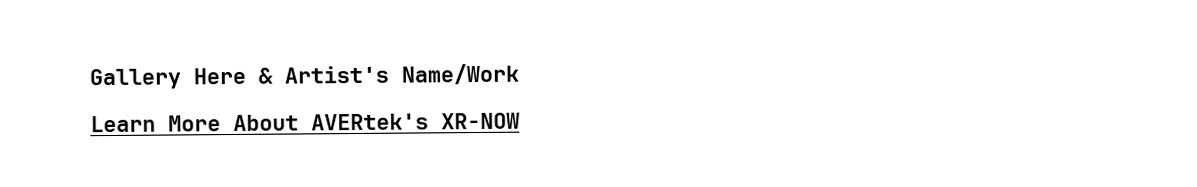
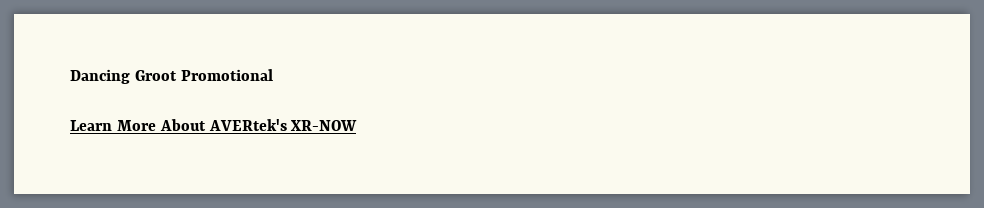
- Gallery Here & Artist's Name/Work
+ Dancing Groot Promotional

